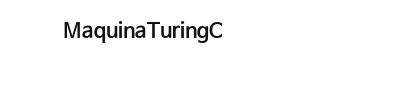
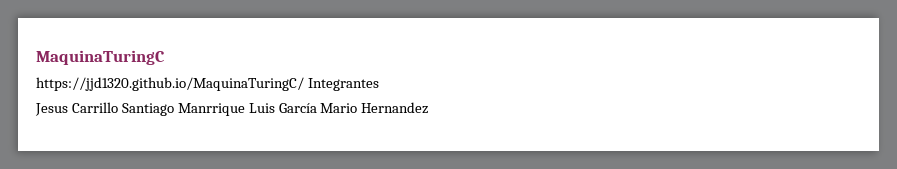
+ https://jjd1320.github.io/MaquinaTuringC/ Integrantes
+ Jesus Carrillo Santiago Manrrique Luis García Mario Hernandez

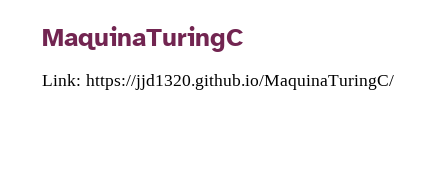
- https://jjd1320.github.io/MaquinaTuringC/ Integrantes
- Jesus Carrillo Santiago Manrrique Luis García Mario Hernandez
+ Link: https://jjd1320.github.io/MaquinaTuringC/

